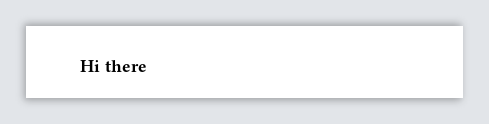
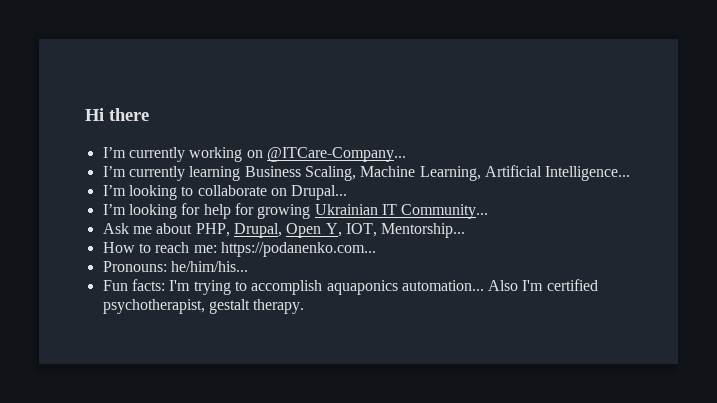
+ I’m currently working on @ITCare-Company...
+ I’m currently learning Business Scaling, Machine Learning, Artificial Intelligence...
+ I’m looking to collaborate on Drupal...
+ I’m looking for help for growing Ukrainian IT Community...
+ Ask me about PHP, Drupal, Open Y, IOT, Mentorship...
+ How to reach me: https://podanenko.com...
+ Pronouns: he/him/his...
+ Fun facts: I'm trying to accomplish aquaponics automation... Also I'm certified psychotherapist, gestalt therapy.

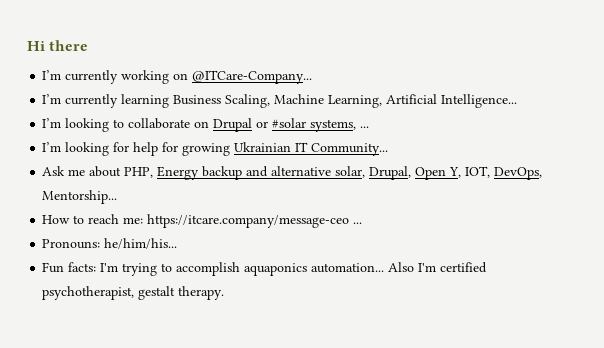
- I’m looking to collaborate on Drupal...
+ I’m looking to collaborate on Drupal or #solar systems, ...
- Ask me about PHP, Drupal, Open Y, IOT, Mentorship...
+ Ask me about PHP, Energy backup and alternative solar, Drupal, Open Y, IOT, DevOps, Mentorship...
- How to reach me: https://podanenko.com...
+ How to reach me: https://itcare.company/message-ceo ...

